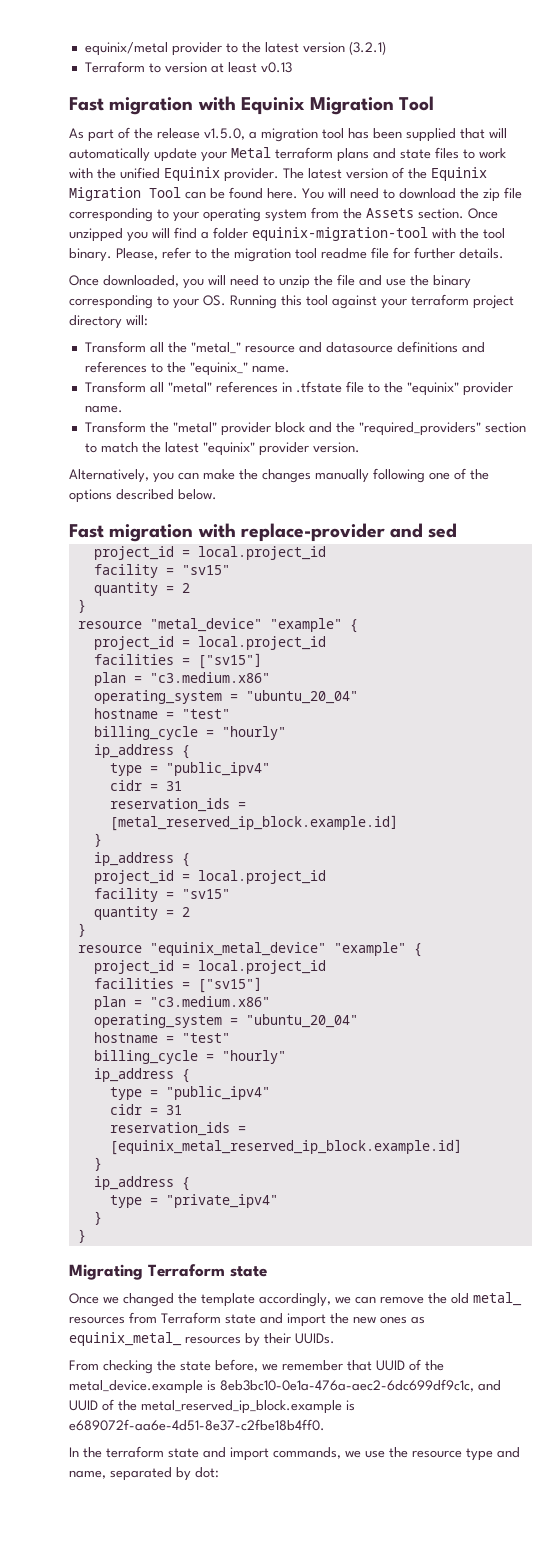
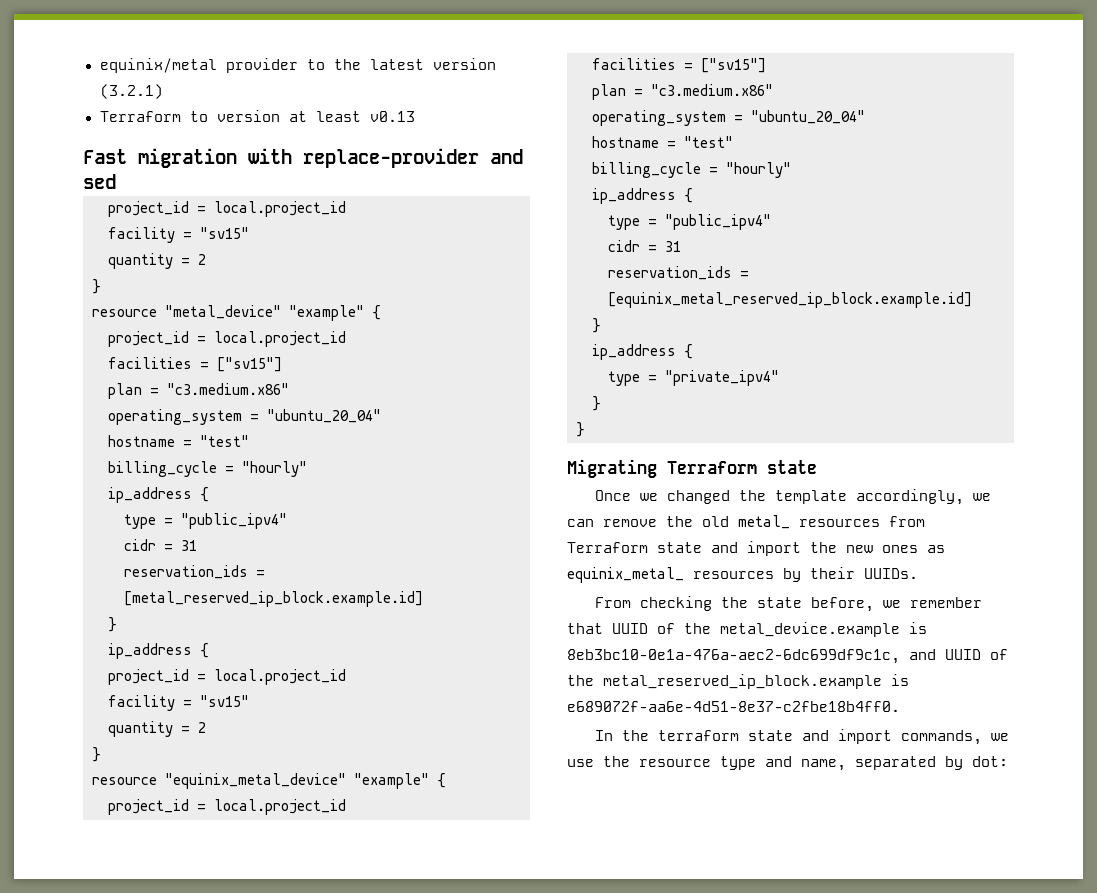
- Fast migration with Equinix Migration Tool
- As part of the release v1.5.0, a migration tool has been supplied that will automatically update your Metal terraform plans and state files to work with the unified Equinix provider. The latest version of the Equinix Migration Tool can be found here. You will need to download the zip file corresponding to your operating system from the Assets section. Once unzipped you will find a folder equinix-migration-tool with the tool binary. Please, refer to the migration tool readme file for further details.
- Once downloaded, you will need to unzip the file and use the binary corresponding to your OS. Running this tool against your terraform project directory will:
- Transform all the "metal_" resource and datasource definitions and references to the "equinix_" name.
- Transform all "metal" references in .tfstate file to the "equinix" provider name.
- Transform the "metal" provider block and the "required_providers" section to match the latest "equinix" provider version.
- Alternatively, you can make the changes manually following one of the options described below.

